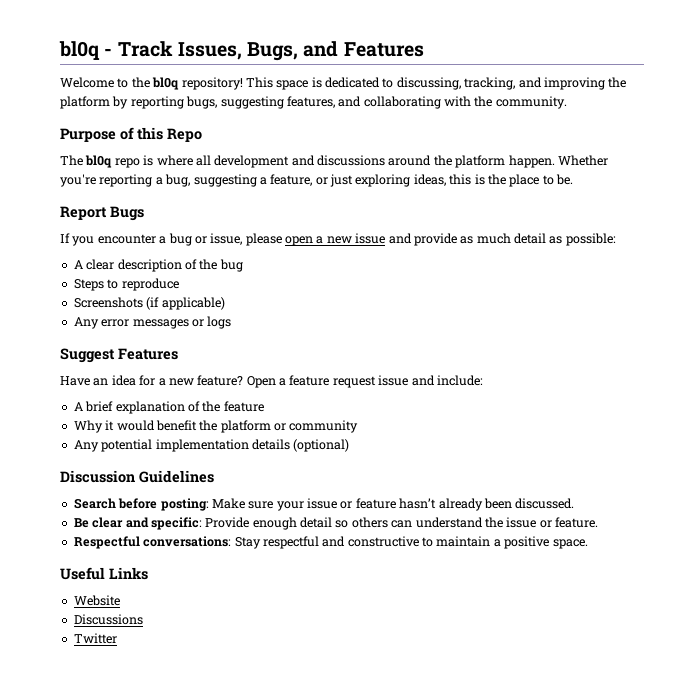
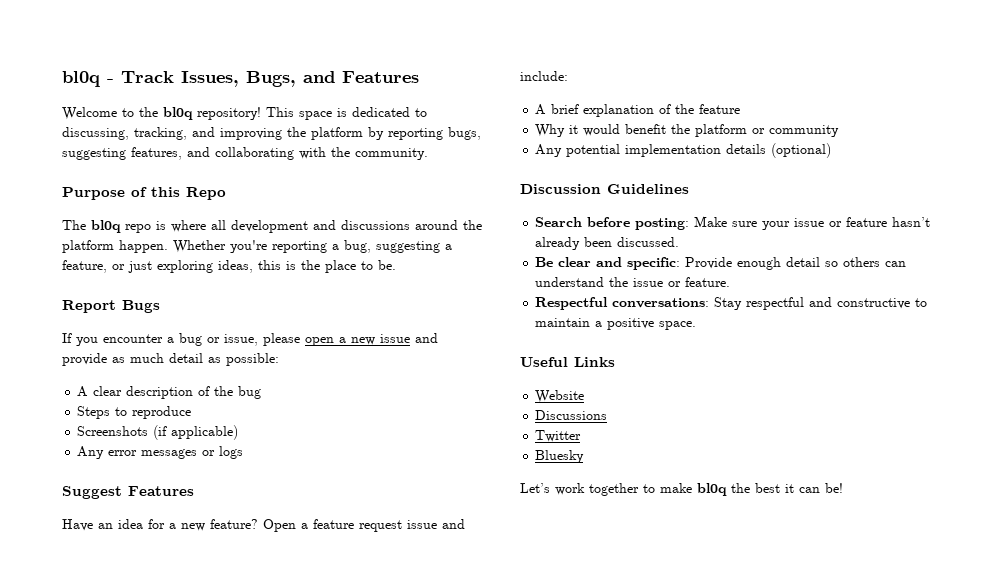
+ Bluesky
+ Let’s work together to make bl0q the best it can be!

